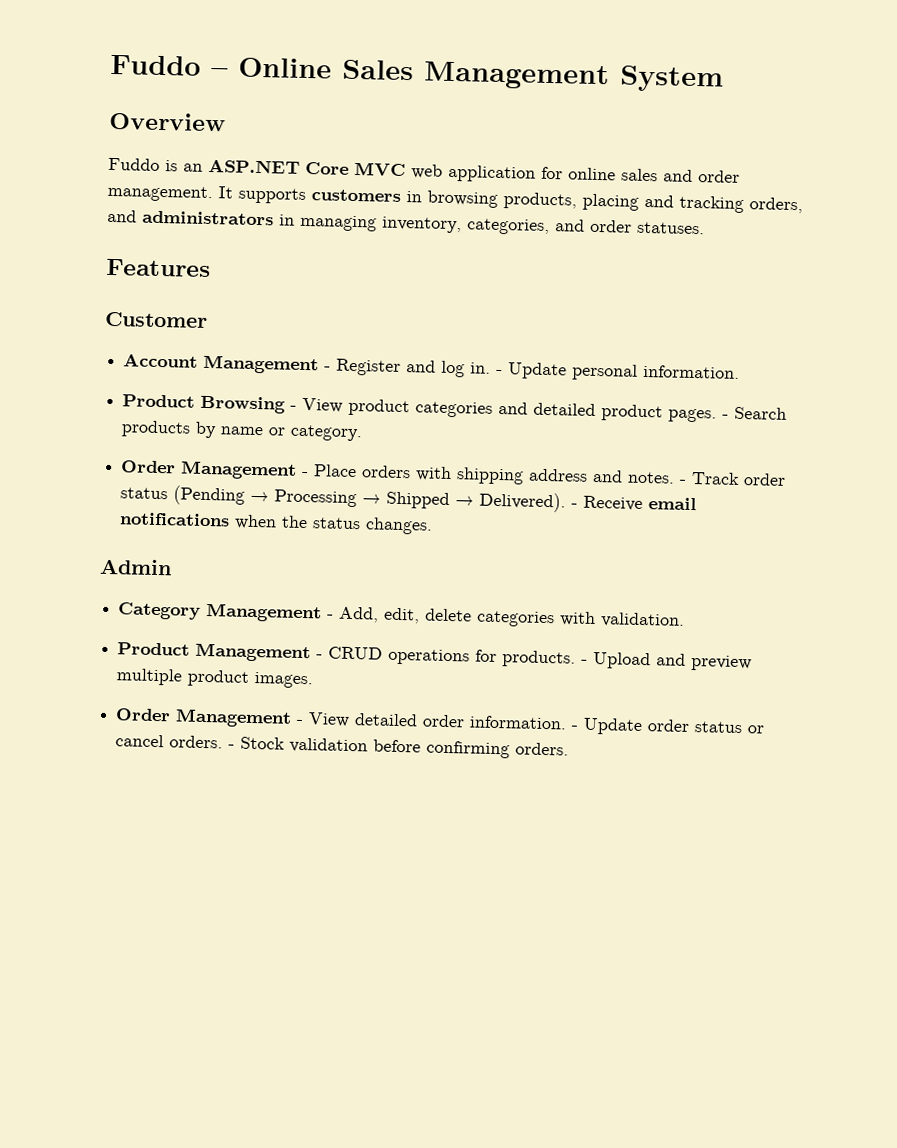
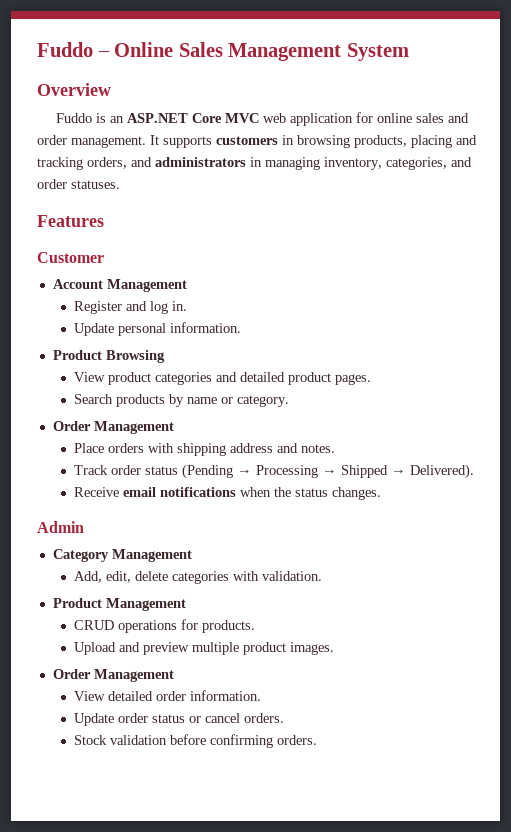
- Account Management - Register and log in. - Update personal information.
+ Account Management
+ Register and log in.
+ Update personal information.
- Product Browsing - View product categories and detailed product pages. - Search products by name or category.
- Order Management - Place orders with shipping address and notes. - Track order status (Pending → Processing → Shipped → Delivered). - Receive email notifications when the status changes.
+ Product Browsing
+ View product categories and detailed product pages.
+ Search products by name or category.
+ Order Management
+ Place orders with shipping address and notes.
+ Track order status (Pending → Processing → Shipped → Delivered).
+ Receive email notifications when the status changes.
- Category Management - Add, edit, delete categories with validation.
+ Category Management
+ Add, edit, delete categories with validation.
- Product Management - CRUD operations for products. - Upload and preview multiple product images.
- Order Management - View detailed order information. - Update order status or cancel orders. - Stock validation before confirming orders.
+ Product Management
+ CRUD operations for products.
+ Upload and preview multiple product images.
+ Order Management
+ View detailed order information.
+ Update order status or cancel orders.
+ Stock validation before confirming orders.

